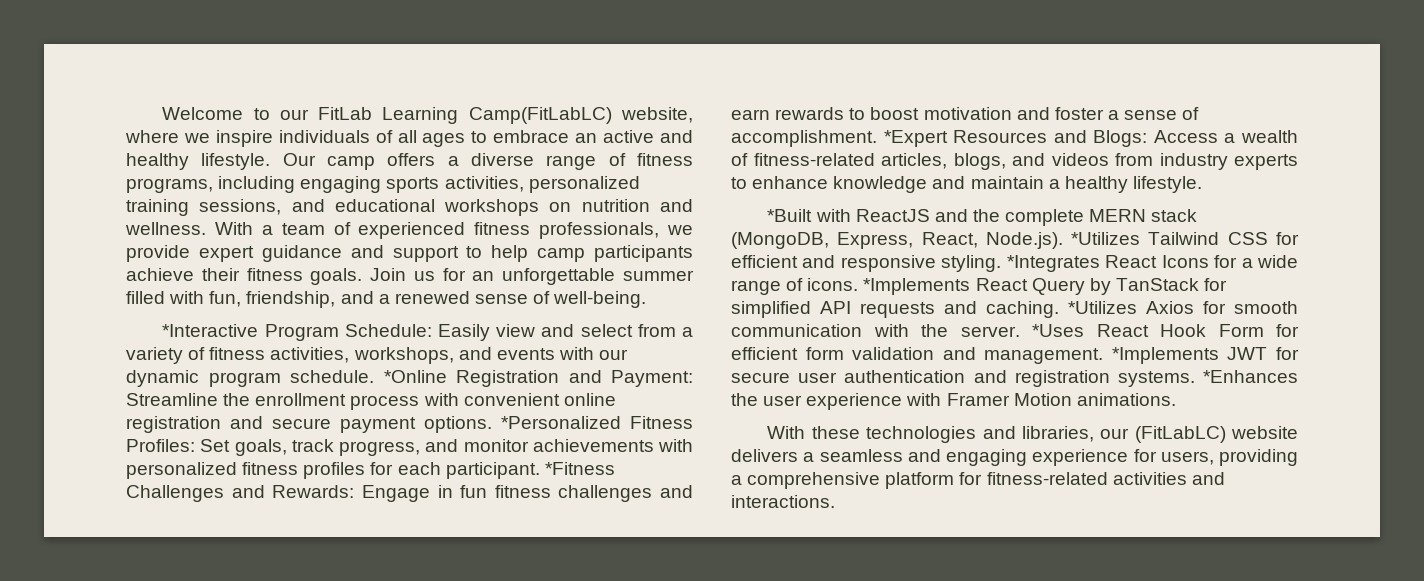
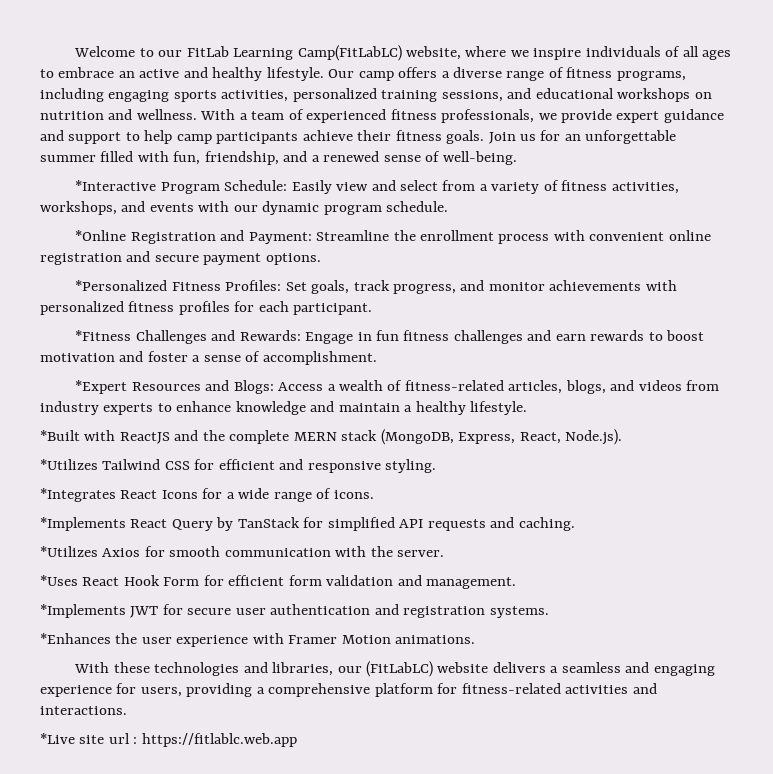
- Easily view and select from a variety of fitness activities, workshops, and events with our dynamic program schedule. *Online Registration and Payment:
+ Easily view and select from a variety of fitness activities, workshops, and events with our dynamic program schedule.
+ *Online Registration and Payment:
- Streamline the enrollment process with convenient online registration and secure payment options. *Personalized Fitness Profiles:
+ Streamline the enrollment process with convenient online registration and secure payment options.
+ *Personalized Fitness Profiles:
- Set goals, track progress, and monitor achievements with personalized fitness profiles for each participant. *Fitness Challenges and Rewards:
+ Set goals, track progress, and monitor achievements with personalized fitness profiles for each participant.
+ *Fitness Challenges and Rewards:
- Engage in fun fitness challenges and earn rewards to boost motivation and foster a sense of accomplishment. *Expert Resources and Blogs:
+ Engage in fun fitness challenges and earn rewards to boost motivation and foster a sense of accomplishment.
+ *Expert Resources and Blogs:
- *Built with ReactJS and the complete MERN stack (MongoDB, Express, React, Node.js). *Utilizes Tailwind CSS for efficient and responsive styling. *Integrates React Icons for a wide range of icons. *Implements React Query by TanStack for simplified API requests and caching. *Utilizes Axios for smooth communication with the server. *Uses React Hook Form for efficient form validation and management. *Implements JWT for secure user authentication and registration systems. *Enhances the user experience with Framer Motion animations.
+ *Built with ReactJS and the complete MERN stack (MongoDB, Express, React, Node.js).
+ *Utilizes Tailwind CSS for efficient and responsive styling.
+ *Integrates React Icons for a wide range of icons.
+ *Implements React Query by TanStack for simplified API requests and caching.
+ *Utilizes Axios for smooth communication with the server.
+ *Uses React Hook Form for efficient form validation and management.
+ *Implements JWT for secure user authentication and registration systems.
+ *Enhances the user experience with Framer Motion animations.
+ *Live site url : https://fitlablc.web.app

